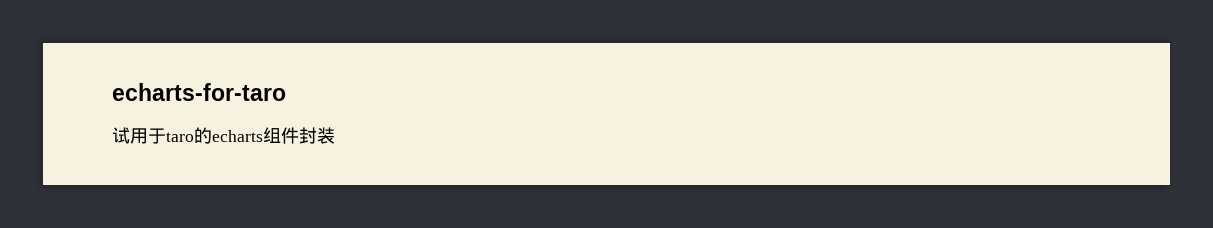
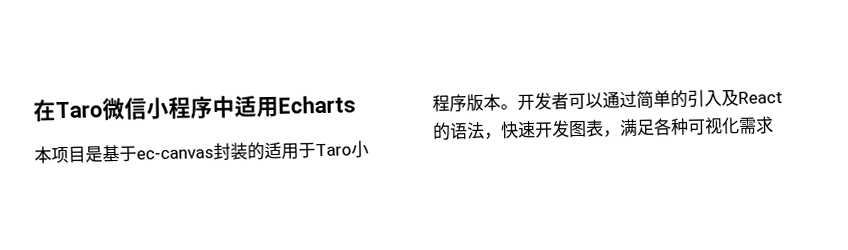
- echarts-for-taro
- 试用于taro的echarts组件封装
+ 在Taro微信小程序中适用Echarts
+ 本项目是基于ec-canvas封装的适用于Taro小程序版本。开发者可以通过简单的引入及React的语法，快速开发图表，满足各种可视化需求

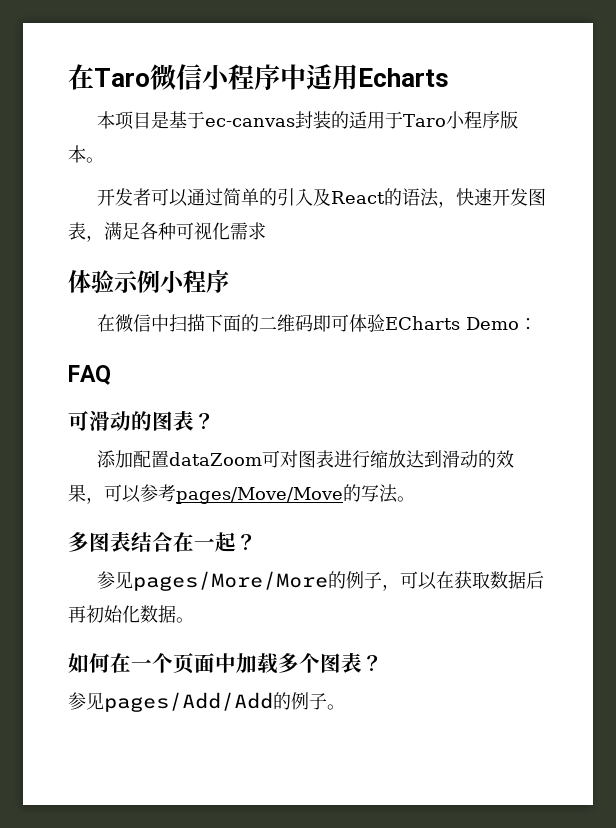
- 本项目是基于ec-canvas封装的适用于Taro小程序版本。开发者可以通过简单的引入及React的语法，快速开发图表，满足各种可视化需求
+ 本项目是基于ec-canvas封装的适用于Taro小程序版本。
+ 开发者可以通过简单的引入及React的语法，快速开发图表，满足各种可视化需求
+ 体验示例小程序
+ 在微信中扫描下面的二维码即可体验ECharts Demo：
+ FAQ
+ 可滑动的图表？
+ 添加配置dataZoom可对图表进行缩放达到滑动的效果，可以参考pages/Move/Move的写法。
+ 多图表结合在一起？
+ 参见pages/More/More的例子，可以在获取数据后再初始化数据。
+ 如何在一个页面中加载多个图表？
+ 参见pages/Add/Add的例子。

